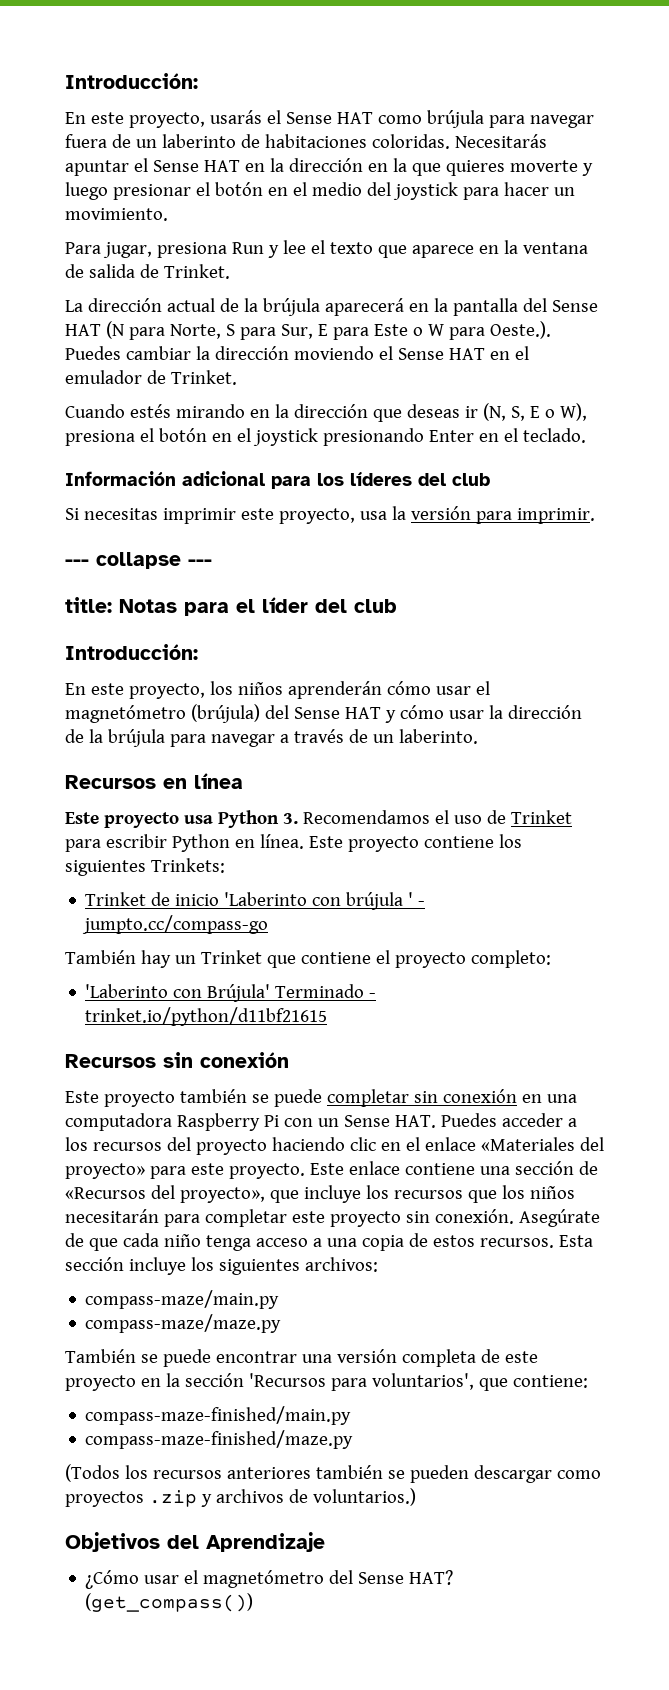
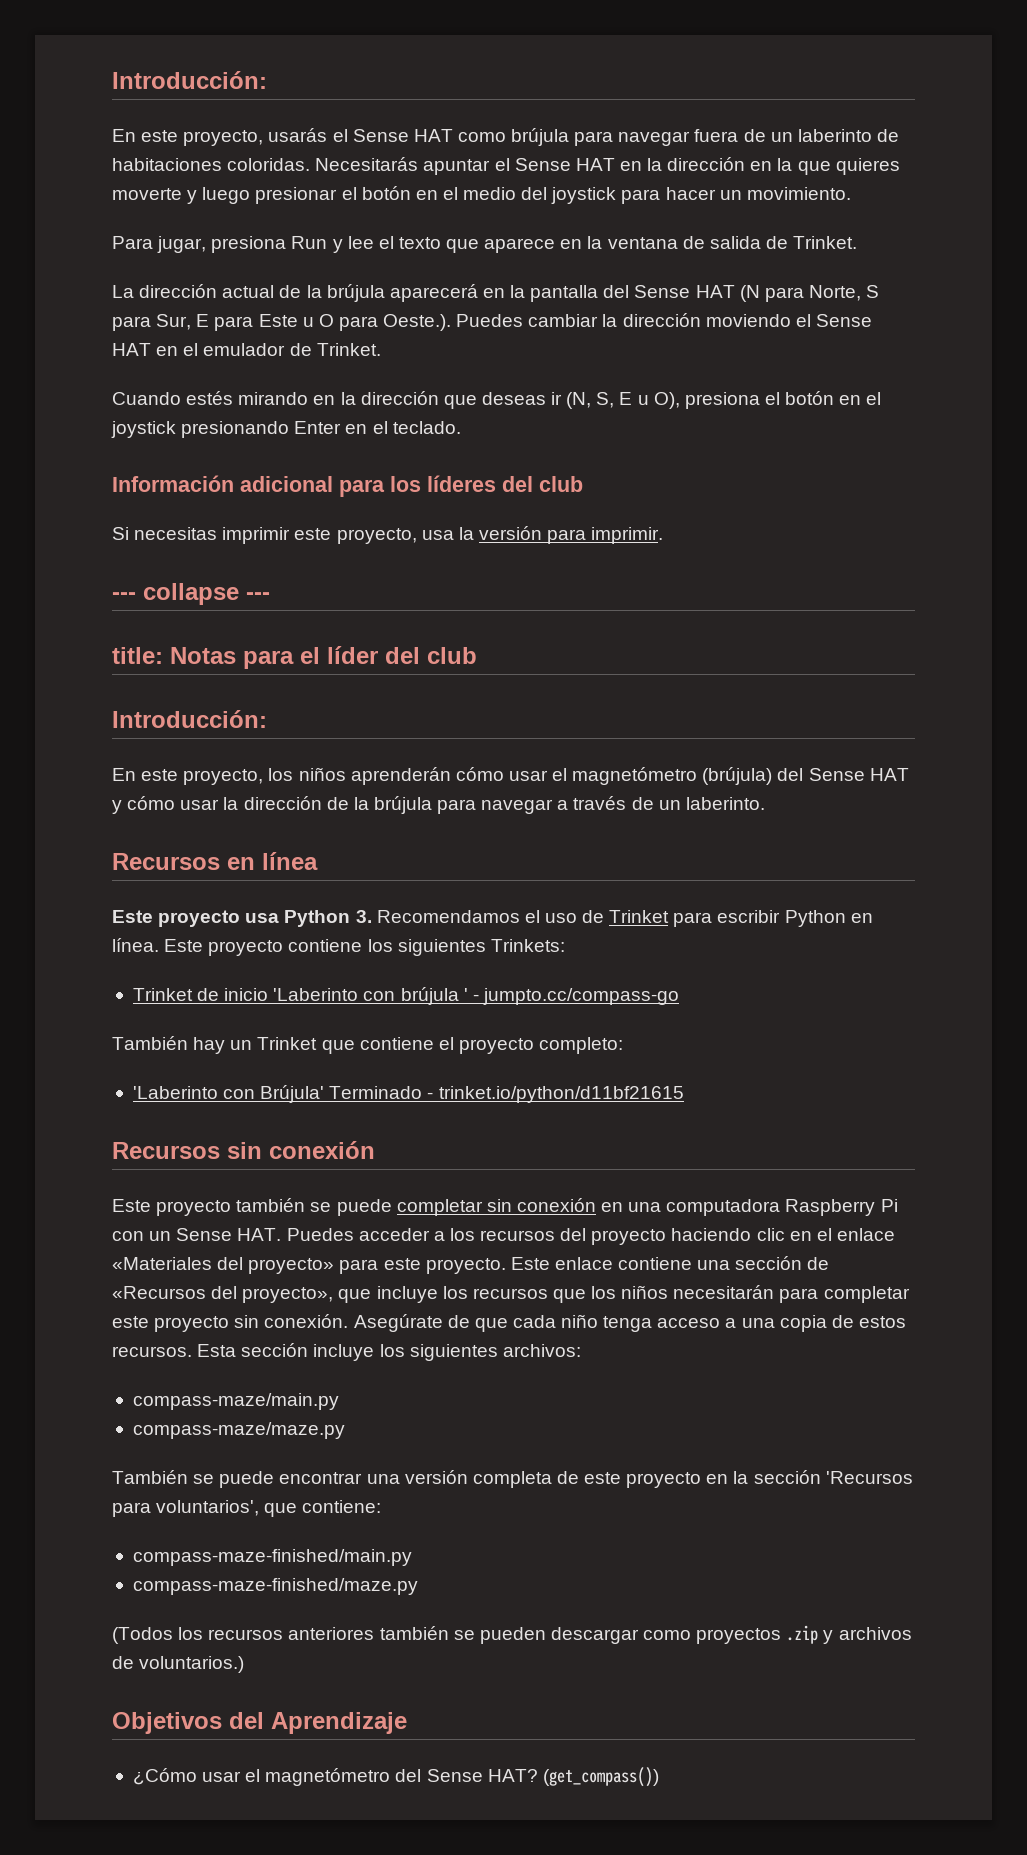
- La dirección actual de la brújula aparecerá en la pantalla del Sense HAT (N para Norte, S para Sur, E para Este o W para Oeste.). Puedes cambiar la dirección moviendo el Sense HAT en el emulador de Trinket.
+ La dirección actual de la brújula aparecerá en la pantalla del Sense HAT (N para Norte, S para Sur, E para Este u O para Oeste.). Puedes cambiar la dirección moviendo el Sense HAT en el emulador de Trinket.
- Cuando estés mirando en la dirección que deseas ir (N, S, E o W), presiona el botón en el joystick presionando Enter en el teclado.
+ Cuando estés mirando en la dirección que deseas ir (N, S, E u O), presiona el botón en el joystick presionando Enter en el teclado.

